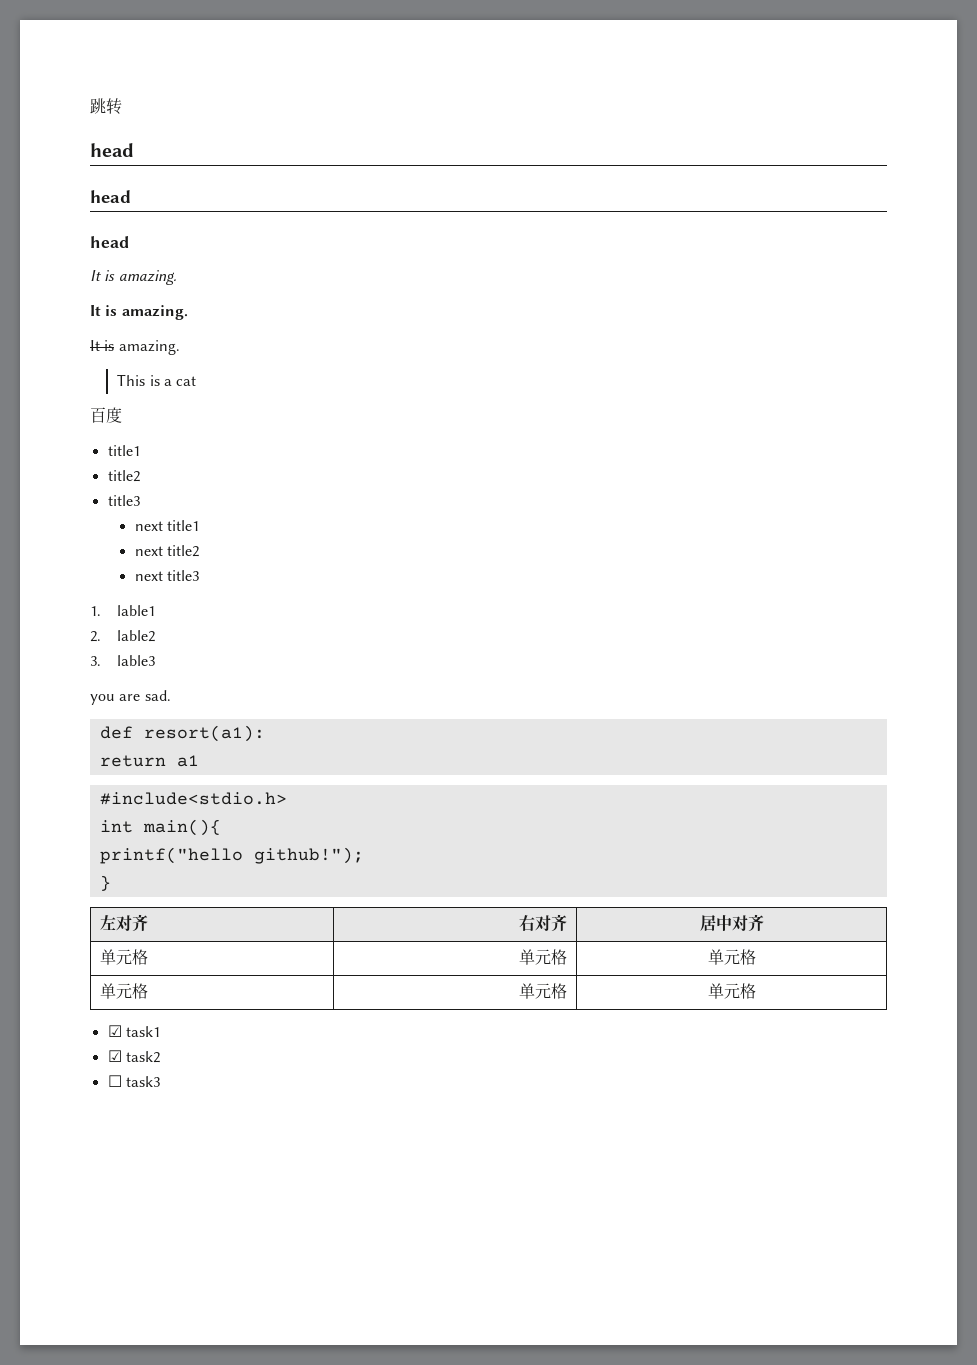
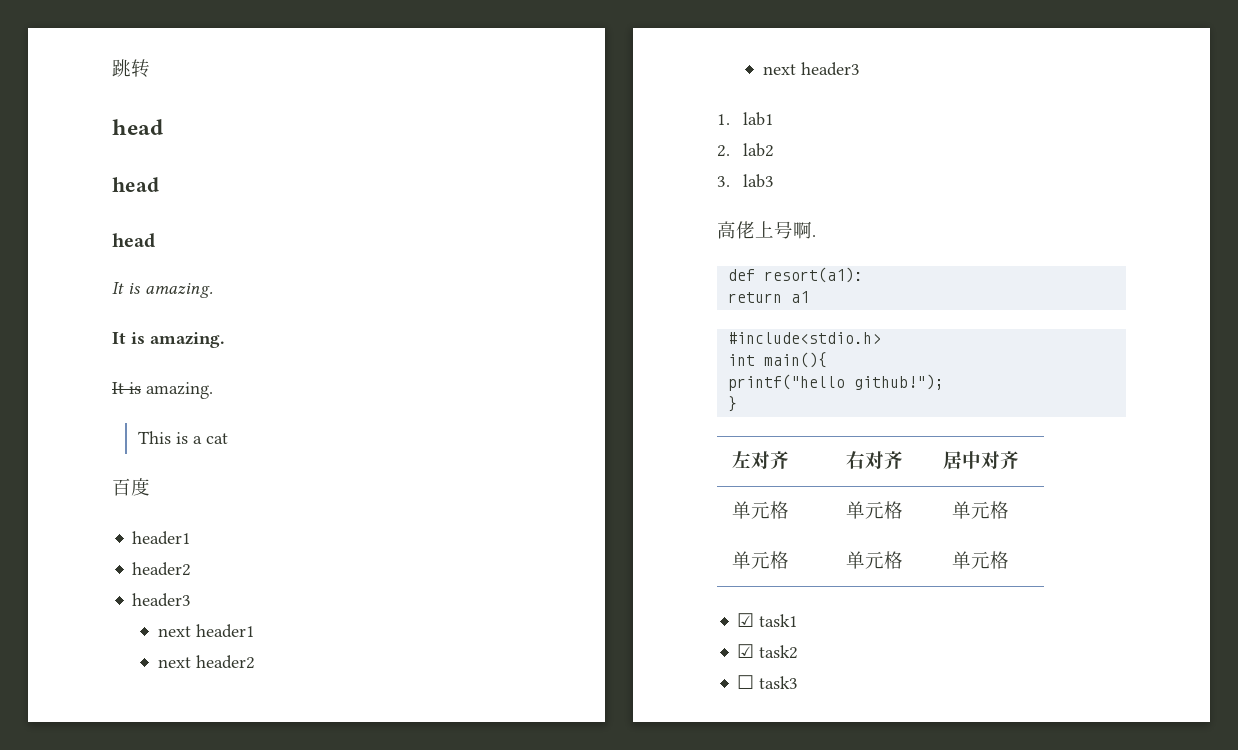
  百度
- title1
- title2
- title3
- next title1
- next title2
- next title3
+ header1
+ header2
+ header3
+ next header1
+ next header2
+ next header3
- 1. lable1
+ 1. lab1
- 2. lable2
+ 2. lab2
- 3. lable3
- you are sad.
+ 3. lab3
+ 高佬上号啊.

